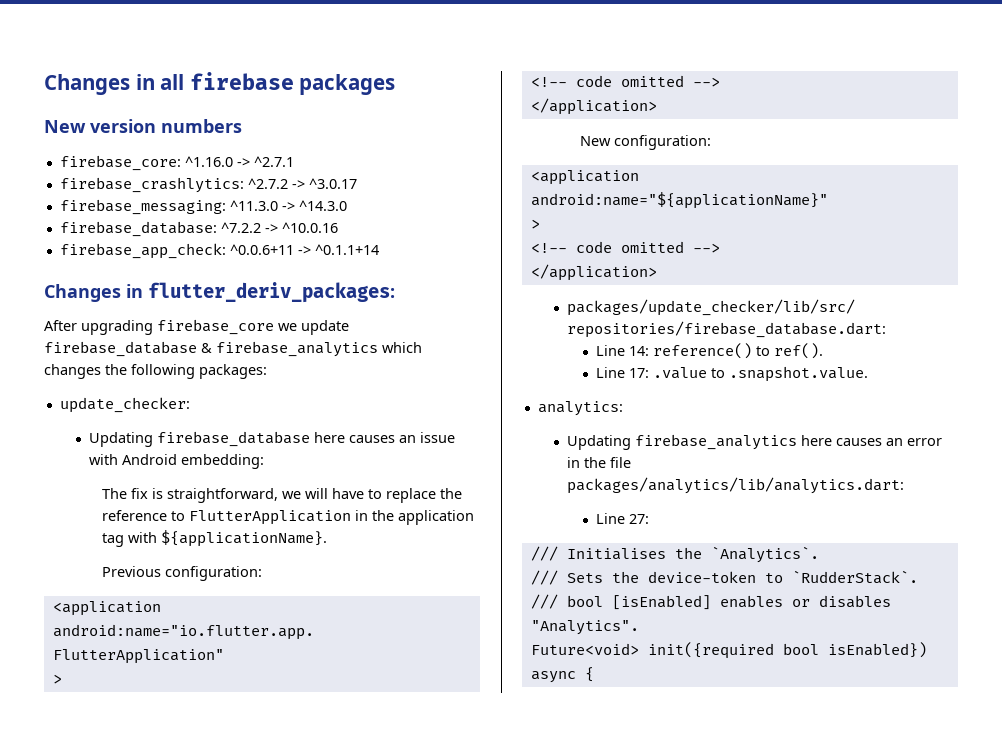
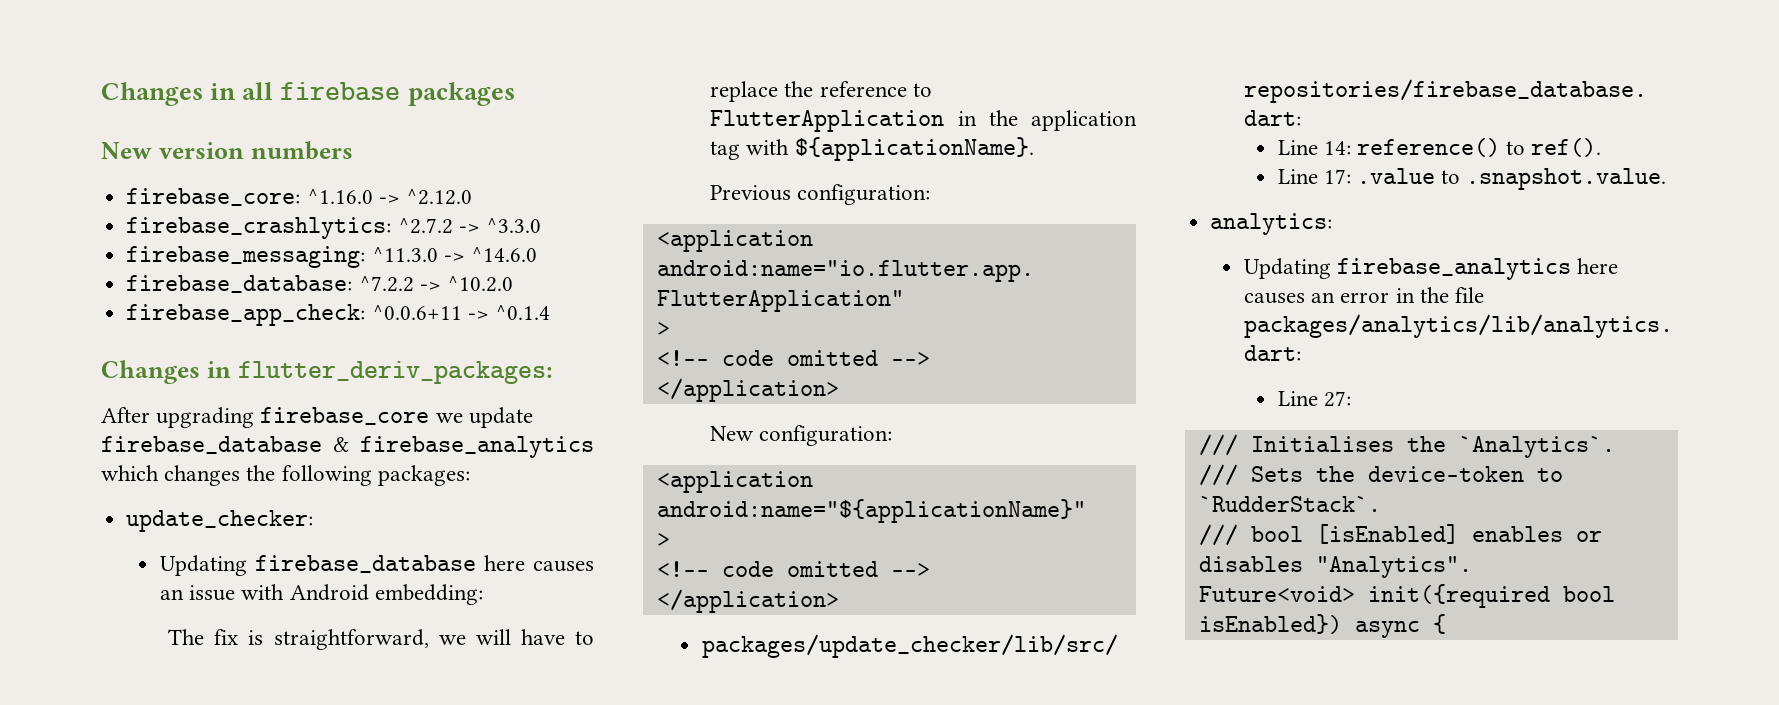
- firebase_core: ^1.16.0 -> ^2.7.1
+ firebase_core: ^1.16.0 -> ^2.12.0
- firebase_crashlytics: ^2.7.2 -> ^3.0.17
+ firebase_crashlytics: ^2.7.2 -> ^3.3.0
- firebase_messaging: ^11.3.0 -> ^14.3.0
+ firebase_messaging: ^11.3.0 -> ^14.6.0
- firebase_database: ^7.2.2 -> ^10.0.16
+ firebase_database: ^7.2.2 -> ^10.2.0
- firebase_app_check: ^0.0.6+11 -> ^0.1.1+14
+ firebase_app_check: ^0.0.6+11 -> ^0.1.4

